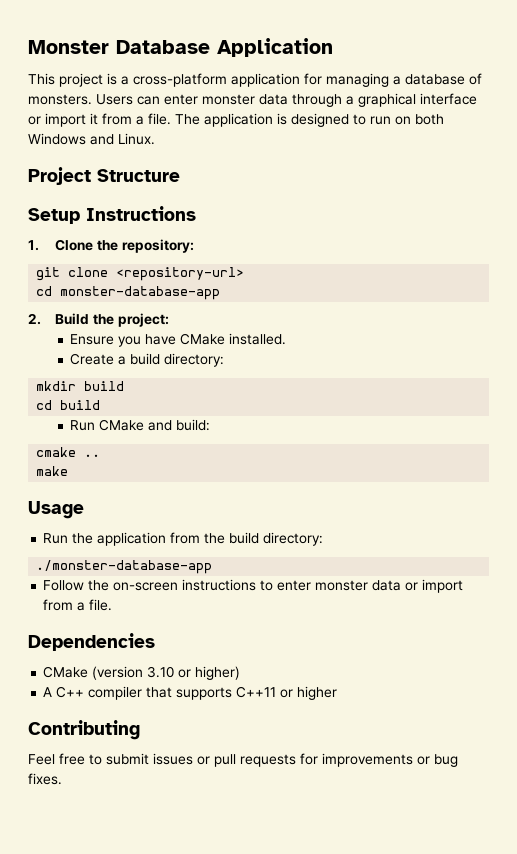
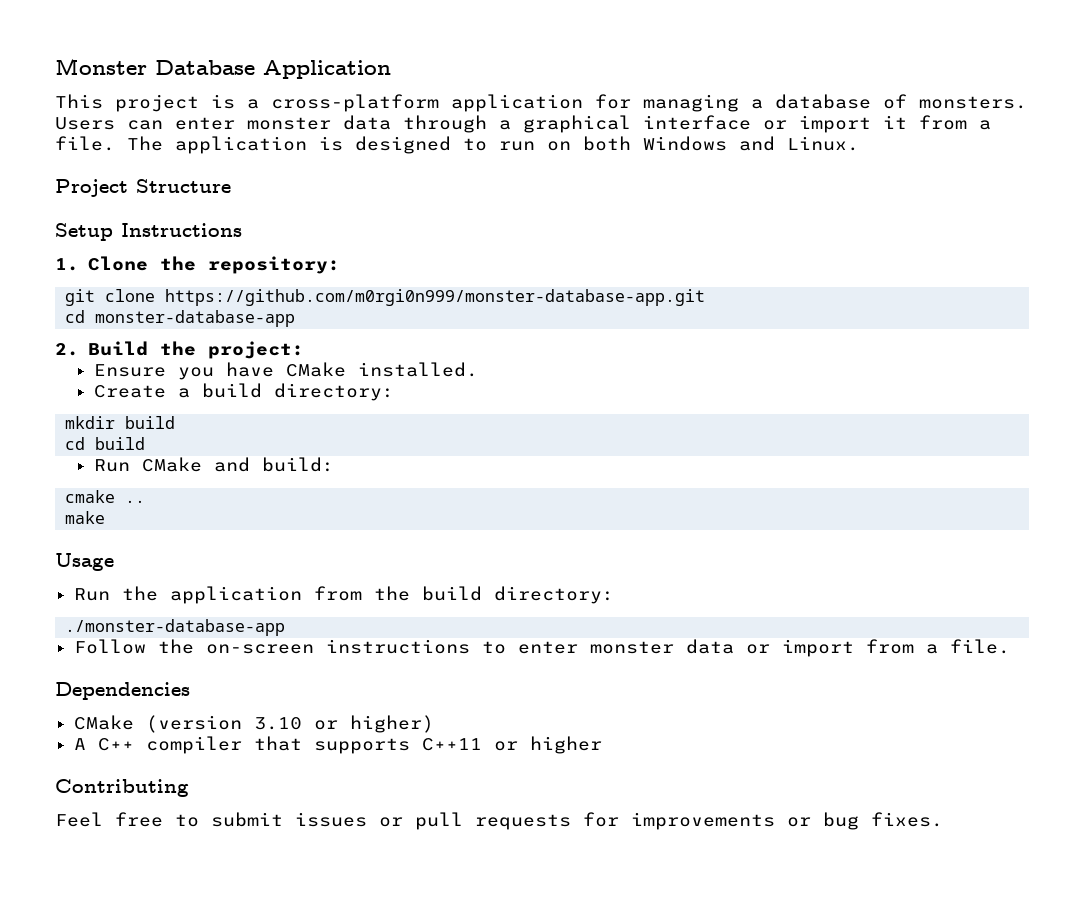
- git clone <repository-url>
+ git clone https://github.com/m0rgi0n999/monster-database-app.git

